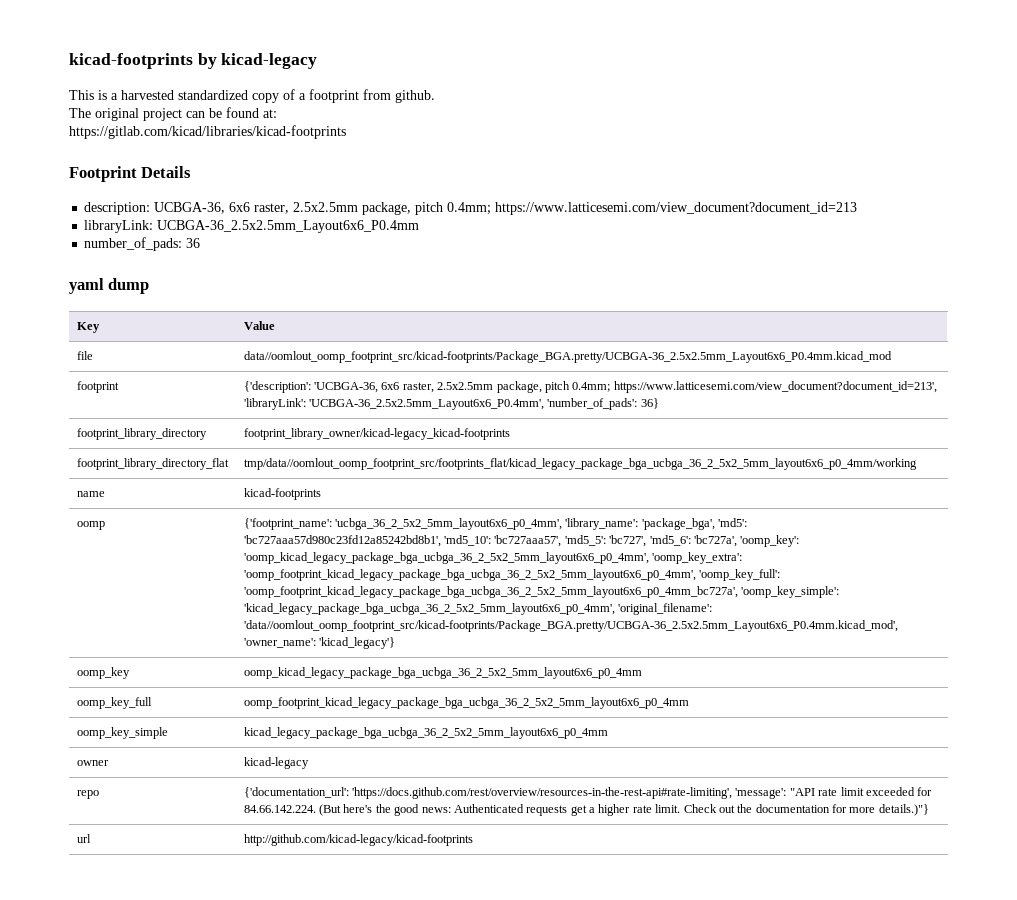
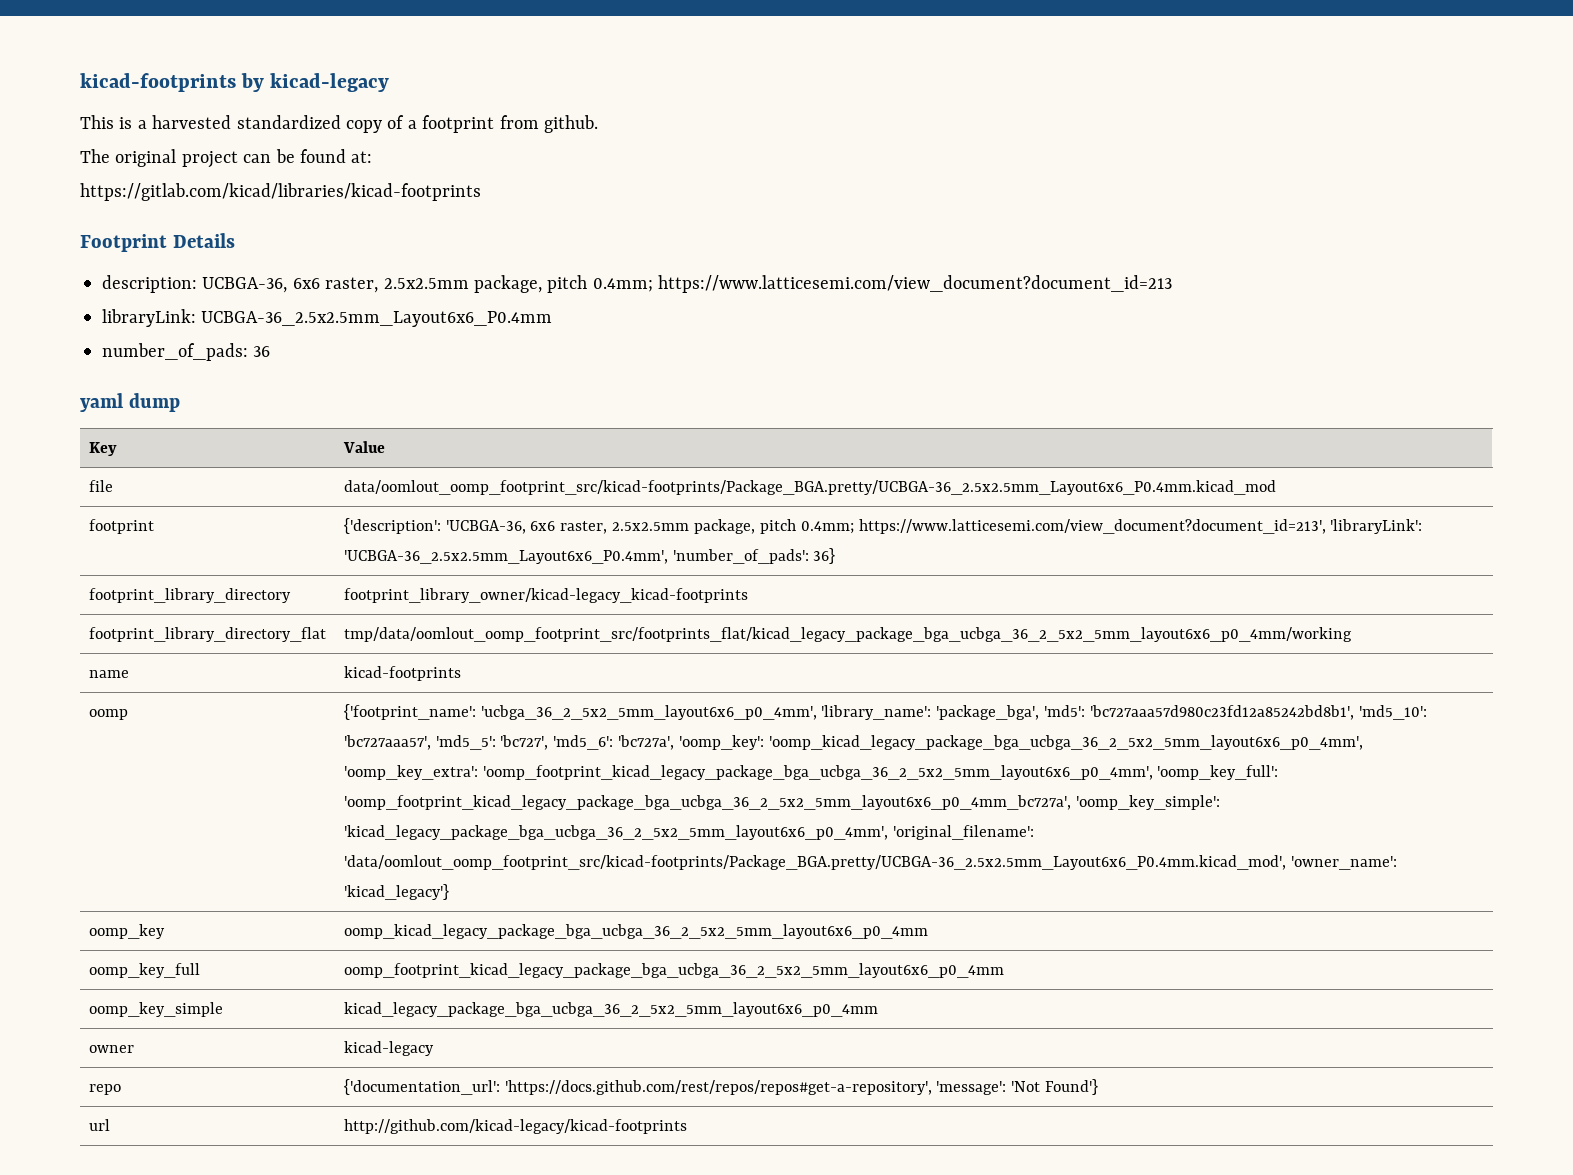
- file | data//oomlout_oomp_footprint_src/kicad-footprints/Package_BGA.pretty/UCBGA-36_2.5x2.5mm_Layout6x6_P0.4mm.kicad_mod
+ file | data/oomlout_oomp_footprint_src/kicad-footprints/Package_BGA.pretty/UCBGA-36_2.5x2.5mm_Layout6x6_P0.4mm.kicad_mod
- footprint_library_directory_flat | tmp/data//oomlout_oomp_footprint_src/footprints_flat/kicad_legacy_package_bga_ucbga_36_2_5x2_5mm_layout6x6_p0_4mm/working
+ footprint_library_directory_flat | tmp/data/oomlout_oomp_footprint_src/footprints_flat/kicad_legacy_package_bga_ucbga_36_2_5x2_5mm_layout6x6_p0_4mm/working
- oomp | {'footprint_name': 'ucbga_36_2_5x2_5mm_layout6x6_p0_4mm', 'library_name': 'package_bga', 'md5': 'bc727aaa57d980c23fd12a85242bd8b1', 'md5_10': 'bc727aaa57', 'md5_5': 'bc727', 'md5_6': 'bc727a', 'oomp_key': 'oomp_kicad_legacy_package_bga_ucbga_36_2_5x2_5mm_layout6x6_p0_4mm', 'oomp_key_extra': 'oomp_footprint_kicad_legacy_package_bga_ucbga_36_2_5x2_5mm_layout6x6_p0_4mm', 'oomp_key_full': 'oomp_footprint_kicad_legacy_package_bga_ucbga_36_2_5x2_5mm_layout6x6_p0_4mm_bc727a', 'oomp_key_simple': 'kicad_legacy_package_bga_ucbga_36_2_5x2_5mm_layout6x6_p0_4mm', 'original_filename': 'data//oomlout_oomp_footprint_src/kicad-footprints/Package_BGA.pretty/UCBGA-36_2.5x2.5mm_Layout6x6_P0.4mm.kicad_mod', 'owner_name': 'kicad_legacy'}
+ oomp | {'footprint_name': 'ucbga_36_2_5x2_5mm_layout6x6_p0_4mm', 'library_name': 'package_bga', 'md5': 'bc727aaa57d980c23fd12a85242bd8b1', 'md5_10': 'bc727aaa57', 'md5_5': 'bc727', 'md5_6': 'bc727a', 'oomp_key': 'oomp_kicad_legacy_package_bga_ucbga_36_2_5x2_5mm_layout6x6_p0_4mm', 'oomp_key_extra': 'oomp_footprint_kicad_legacy_package_bga_ucbga_36_2_5x2_5mm_layout6x6_p0_4mm', 'oomp_key_full': 'oomp_footprint_kicad_legacy_package_bga_ucbga_36_2_5x2_5mm_layout6x6_p0_4mm_bc727a', 'oomp_key_simple': 'kicad_legacy_package_bga_ucbga_36_2_5x2_5mm_layout6x6_p0_4mm', 'original_filename': 'data/oomlout_oomp_footprint_src/kicad-footprints/Package_BGA.pretty/UCBGA-36_2.5x2.5mm_Layout6x6_P0.4mm.kicad_mod', 'owner_name': 'kicad_legacy'}
- repo | {'documentation_url': 'https://docs.github.com/rest/overview/resources-in-the-rest-api#rate-limiting', 'message': "API rate limit exceeded for 84.66.142.224. (But here's the good news: Authenticated requests get a higher rate limit. Check out the documentation for more details.)"}
+ repo | {'documentation_url': 'https://docs.github.com/rest/repos/repos#get-a-repository', 'message': 'Not Found'}

